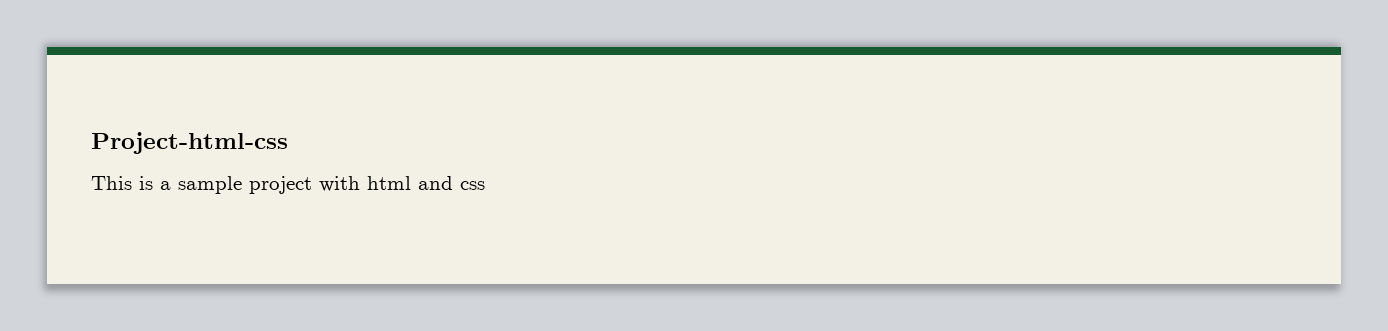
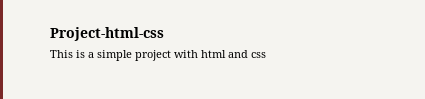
- This is a sample project with html and css
+ This is a simple project with html and css

